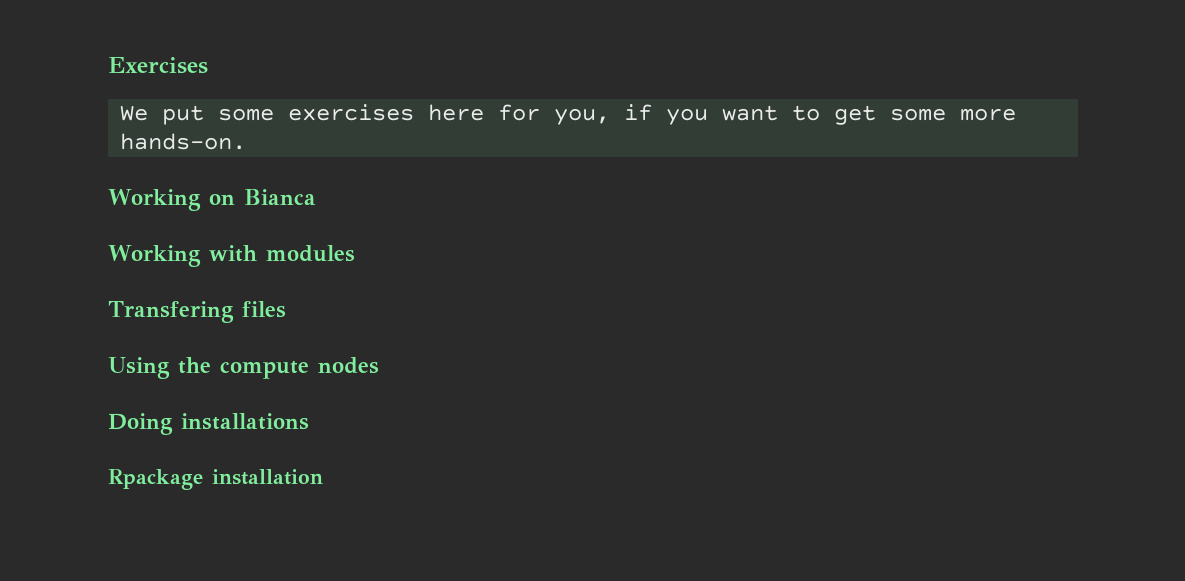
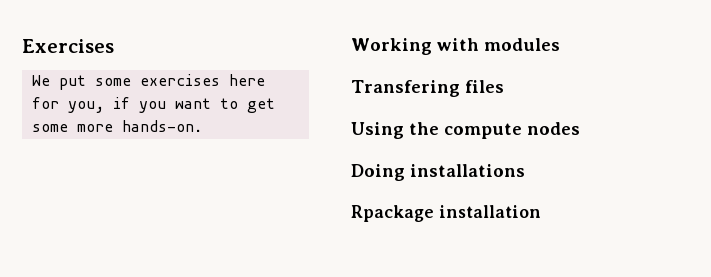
- Working on Bianca

